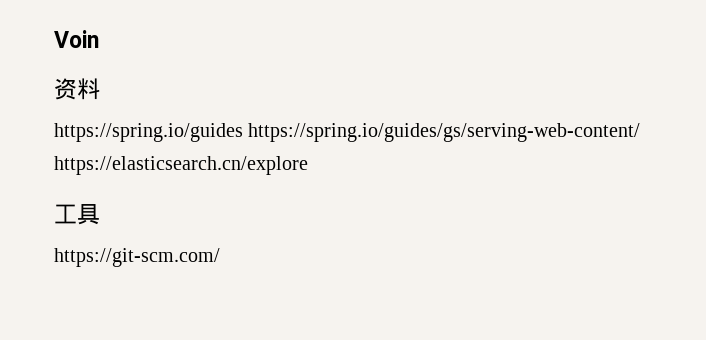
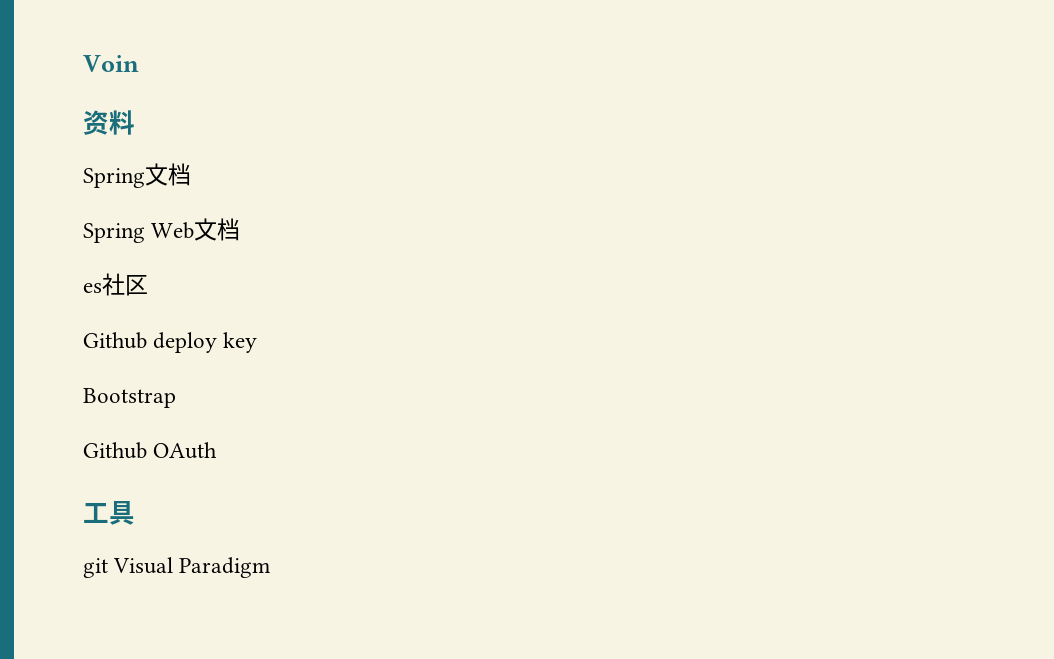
- https://spring.io/guides https://spring.io/guides/gs/serving-web-content/ https://elasticsearch.cn/explore
+ Spring文档
+ Spring Web文档
+ es社区
+ Github deploy key
+ Bootstrap
+ Github OAuth
  工具
- https://git-scm.com/
+ git Visual Paradigm

